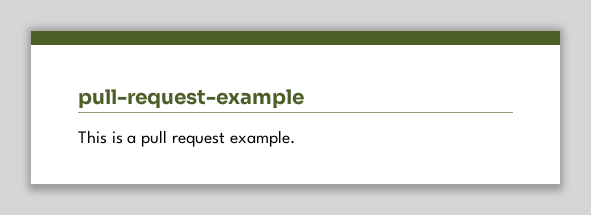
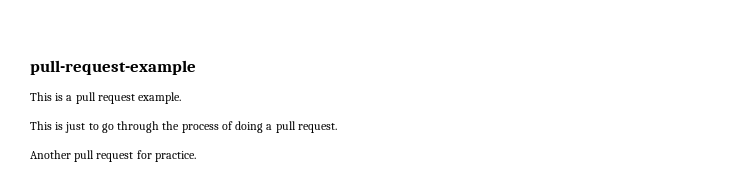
+ This is just to go through the process of doing a pull request.
+ Another pull request for practice.

